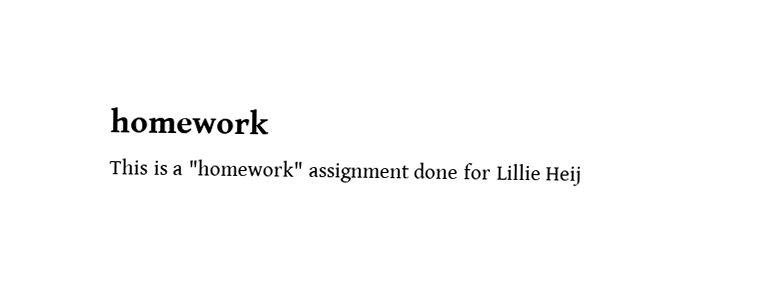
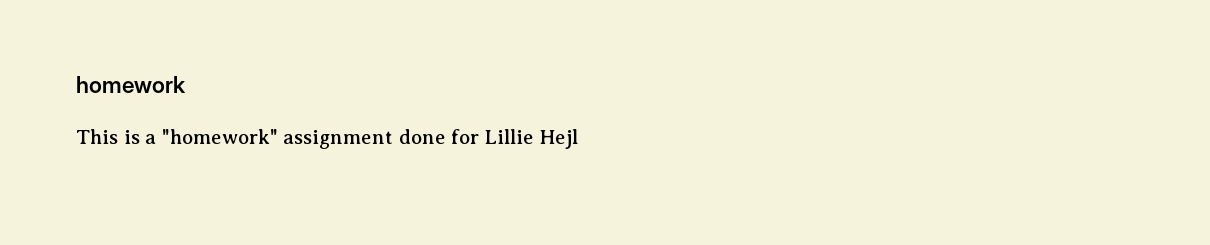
- This is a "homework" assignment done for Lillie Heij
+ This is a "homework" assignment done for Lillie Hejl

